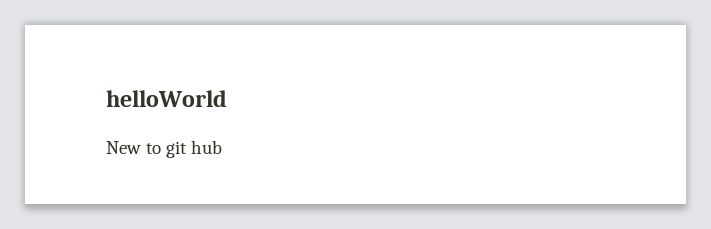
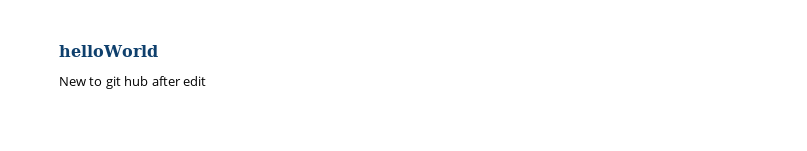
- New to git hub
+ New to git hub after edit

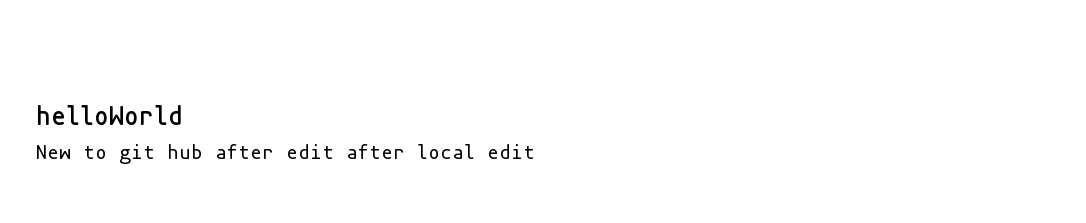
- New to git hub after edit
+ New to git hub after edit after local edit

